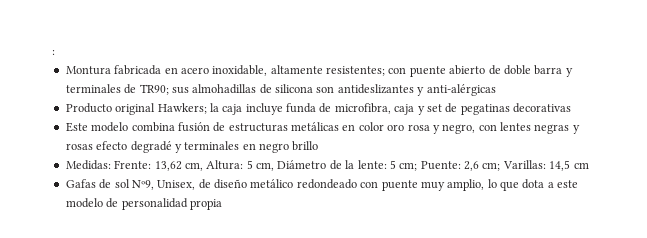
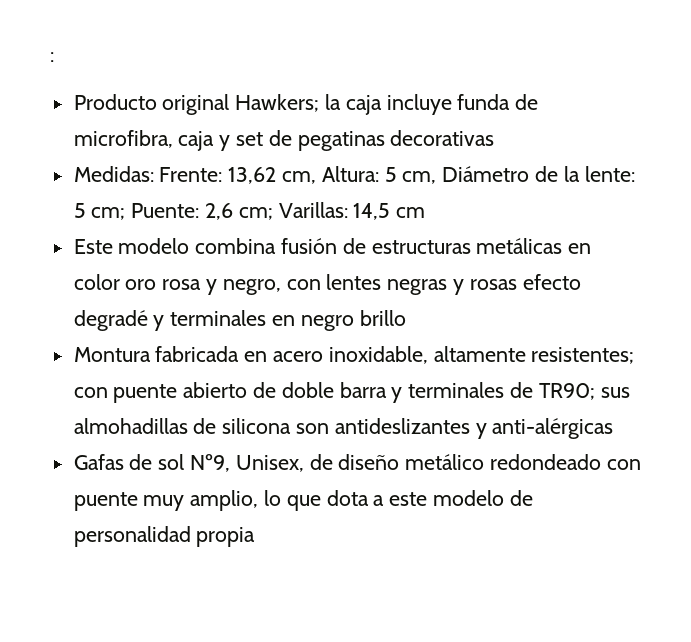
+ Producto original Hawkers; la caja incluye funda de microfibra, caja y set de pegatinas decorativas
+ Medidas: Frente: 13,62 cm, Altura: 5 cm, Diámetro de la lente: 5 cm; Puente: 2,6 cm; Varillas: 14,5 cm
+ Este modelo combina fusión de estructuras metálicas en color oro rosa y negro, con lentes negras y rosas efecto degradé y terminales en negro brillo
- Producto original Hawkers; la caja incluye funda de microfibra, caja y set de pegatinas decorativas
- Este modelo combina fusión de estructuras metálicas en color oro rosa y negro, con lentes negras y rosas efecto degradé y terminales en negro brillo
- Medidas: Frente: 13,62 cm, Altura: 5 cm, Diámetro de la lente: 5 cm; Puente: 2,6 cm; Varillas: 14,5 cm

